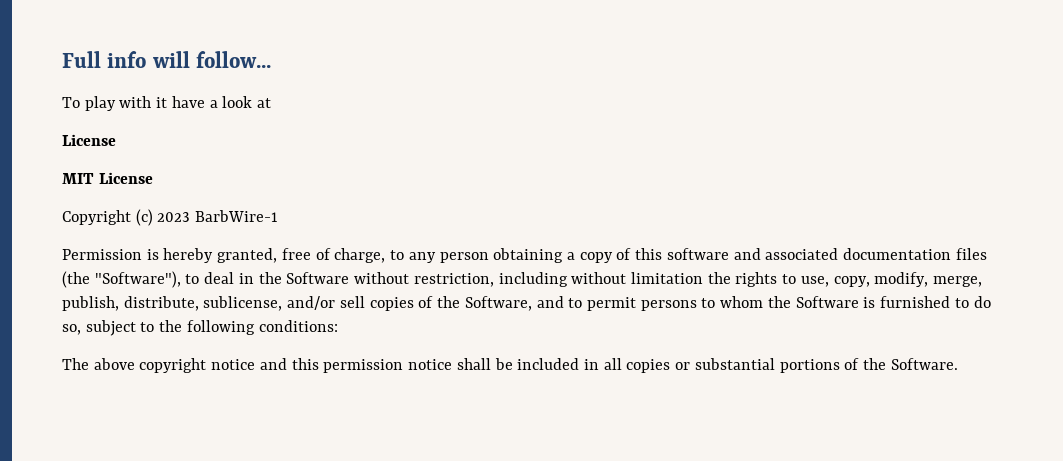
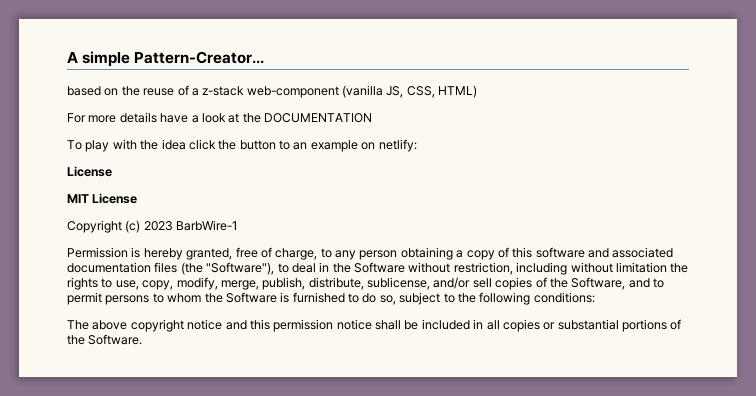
- Full info will follow...
- To play with it have a look at
+ A simple Pattern-Creator...
+ based on the reuse of a z-stack web-component (vanilla JS, CSS, HTML)
+ For more details have a look at the DOCUMENTATION
+ To play with the idea click the button to an example on netlify:

